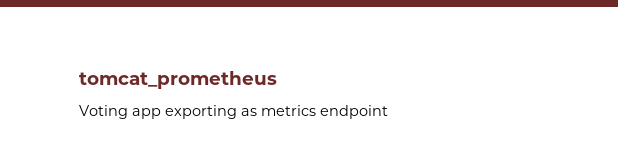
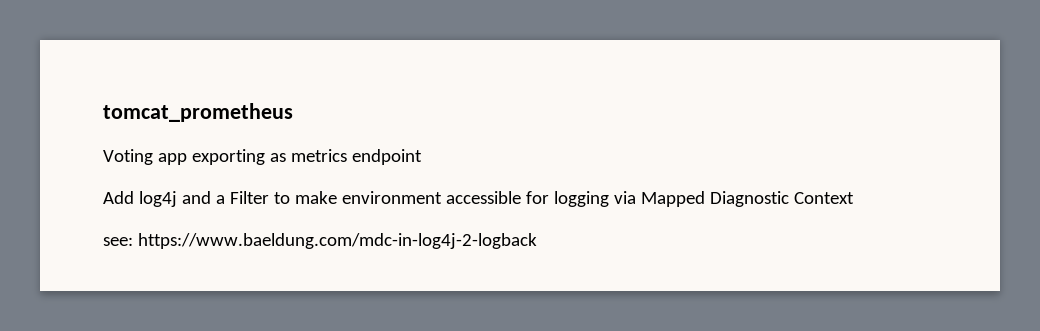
+ Add log4j and a Filter to make environment accessible for logging via Mapped Diagnostic Context
+ see: https://www.baeldung.com/mdc-in-log4j-2-logback

